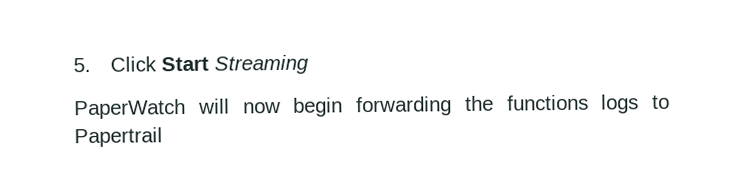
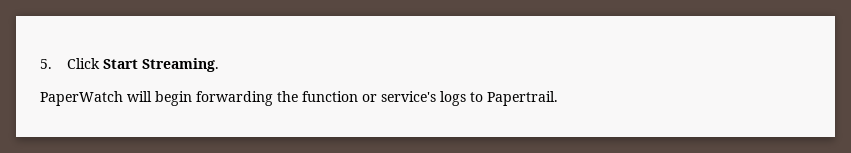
- 5. Click Start Streaming
+ 5. Click Start Streaming.
- PaperWatch will now begin forwarding the functions logs to Papertrail
+ PaperWatch will begin forwarding the function or service's logs to Papertrail.

